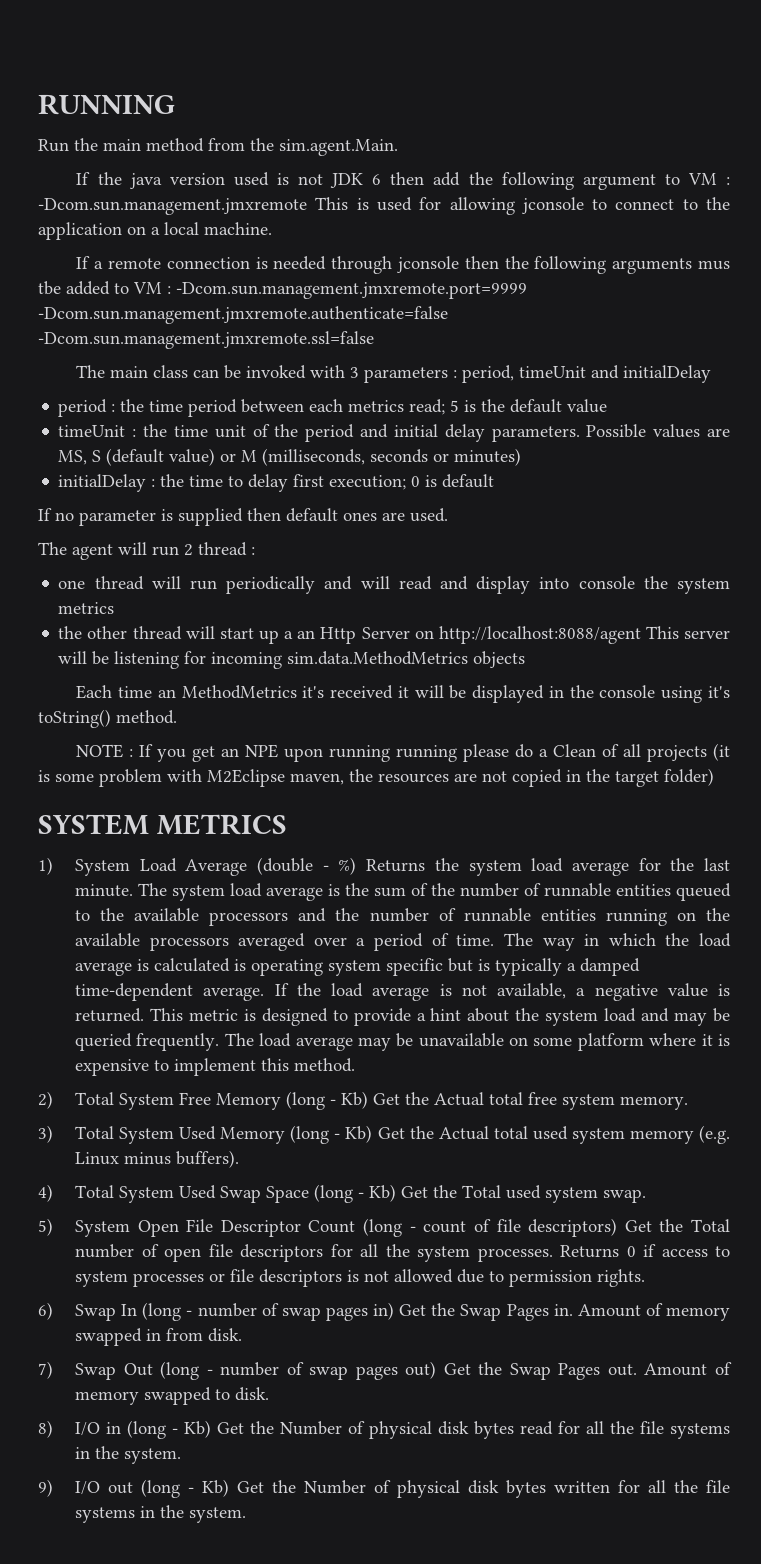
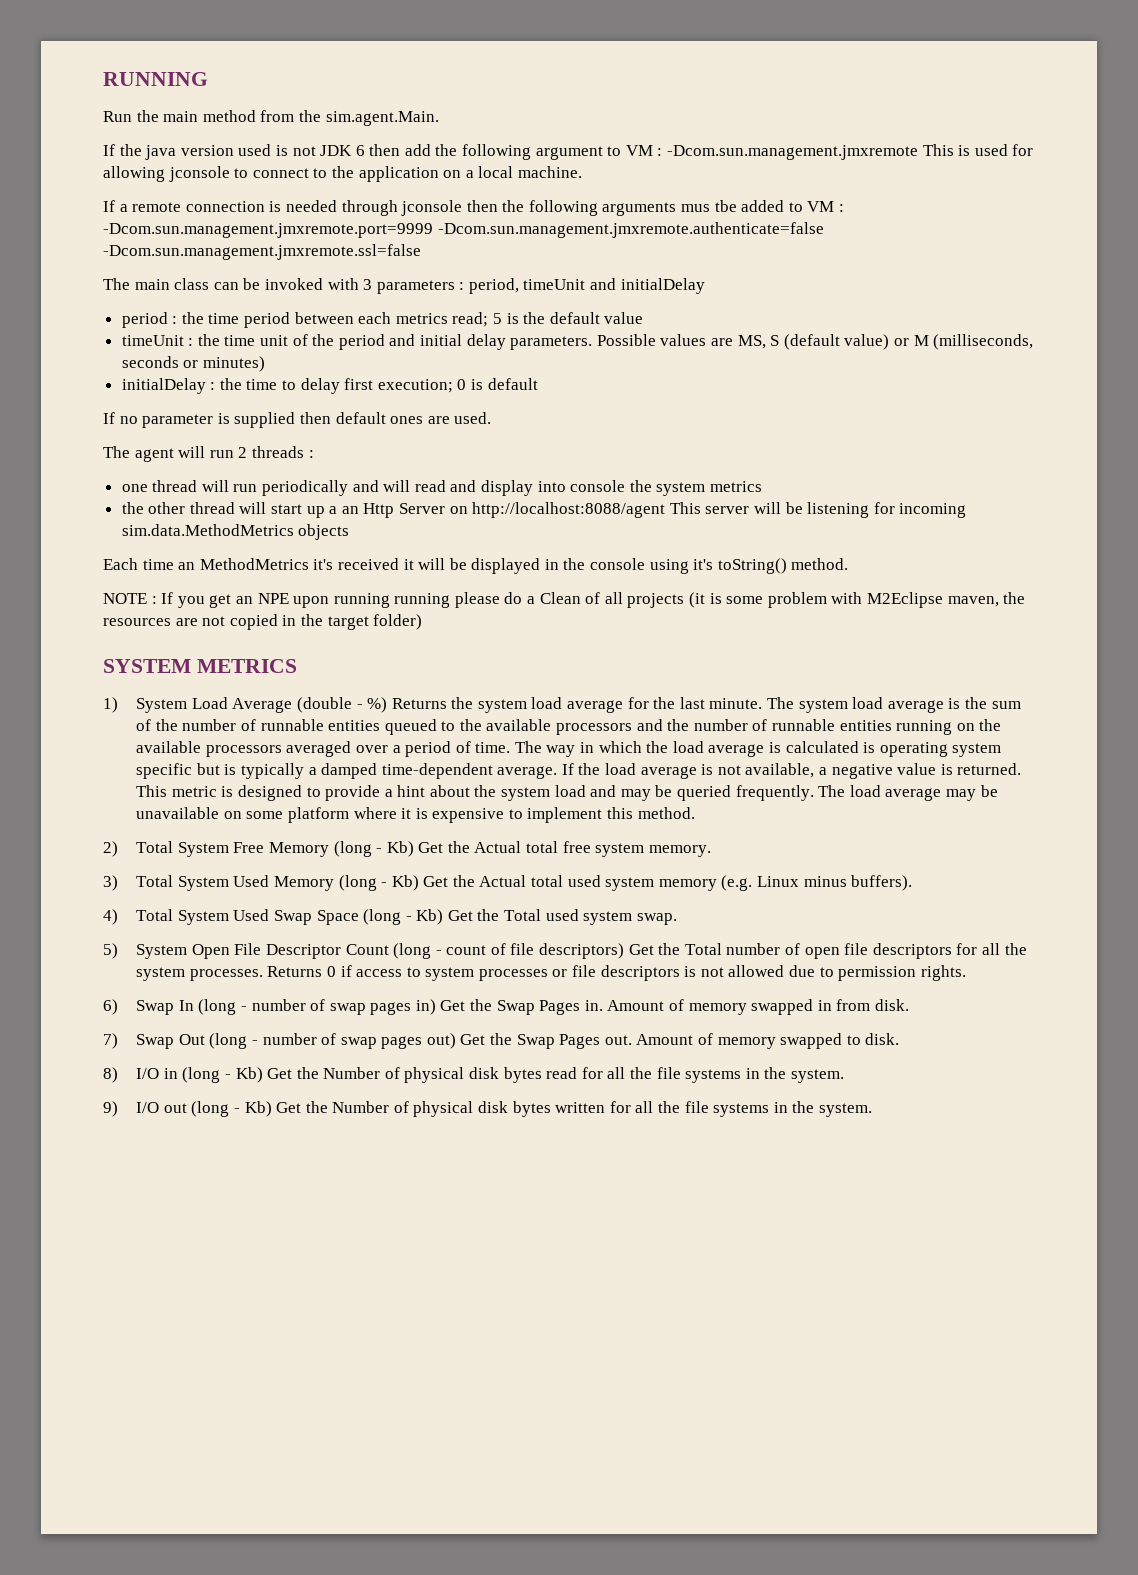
- The agent will run 2 thread :
+ The agent will run 2 threads :

